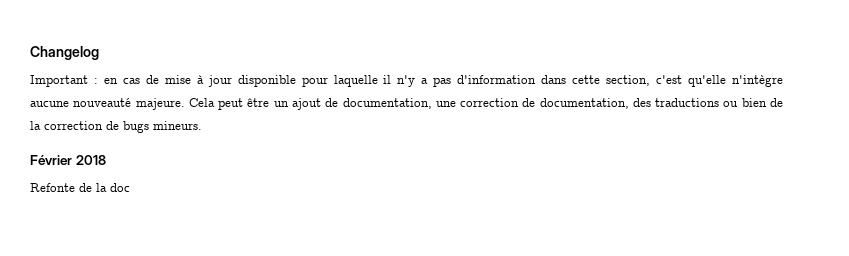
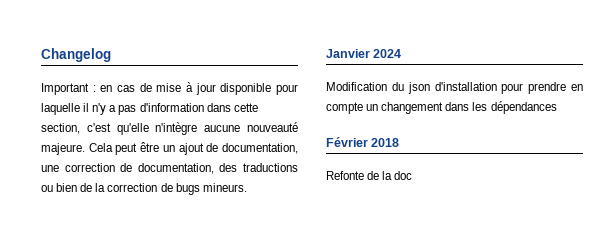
+ Janvier 2024
+ Modification du json d'installation pour prendre en compte un changement dans les dépendances

